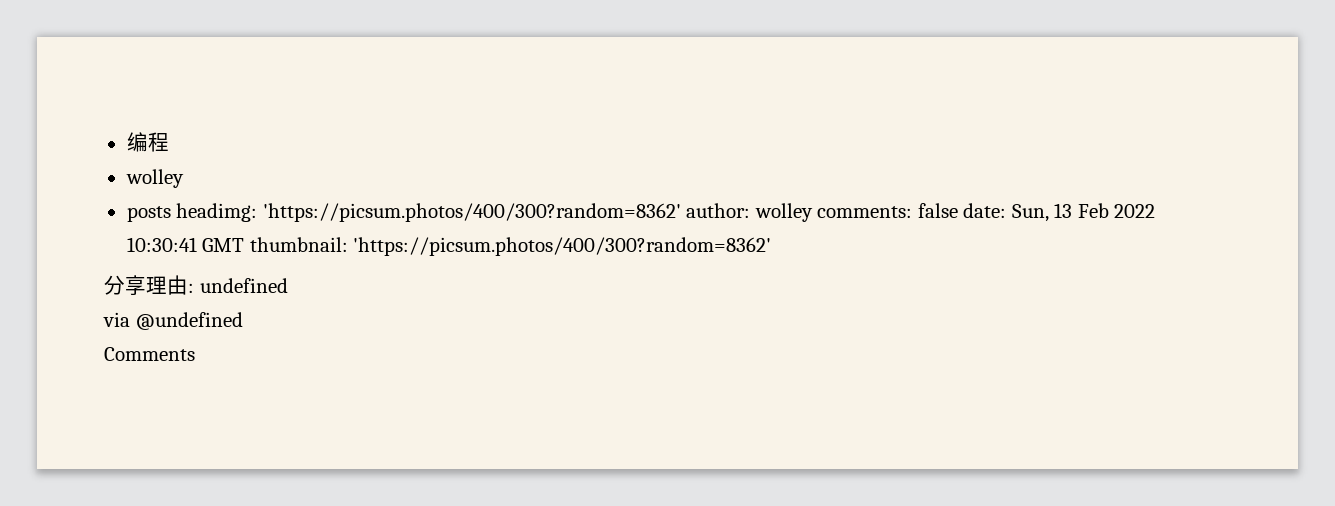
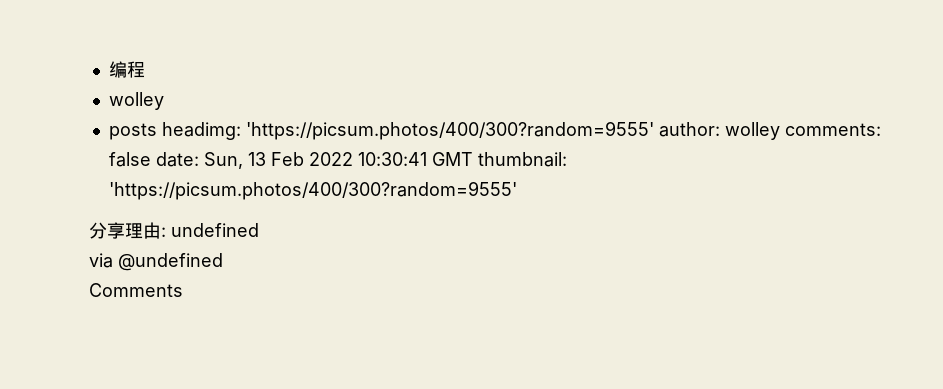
- posts headimg: 'https://picsum.photos/400/300?random=8362' author: wolley comments: false date: Sun, 13 Feb 2022 10:30:41 GMT thumbnail: 'https://picsum.photos/400/300?random=8362'
+ posts headimg: 'https://picsum.photos/400/300?random=9555' author: wolley comments: false date: Sun, 13 Feb 2022 10:30:41 GMT thumbnail: 'https://picsum.photos/400/300?random=9555'

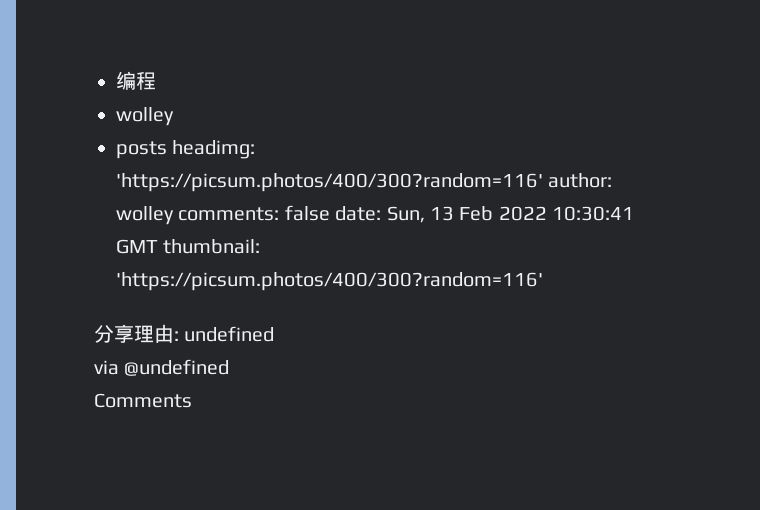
- posts headimg: 'https://picsum.photos/400/300?random=9555' author: wolley comments: false date: Sun, 13 Feb 2022 10:30:41 GMT thumbnail: 'https://picsum.photos/400/300?random=9555'
+ posts headimg: 'https://picsum.photos/400/300?random=116' author: wolley comments: false date: Sun, 13 Feb 2022 10:30:41 GMT thumbnail: 'https://picsum.photos/400/300?random=116'

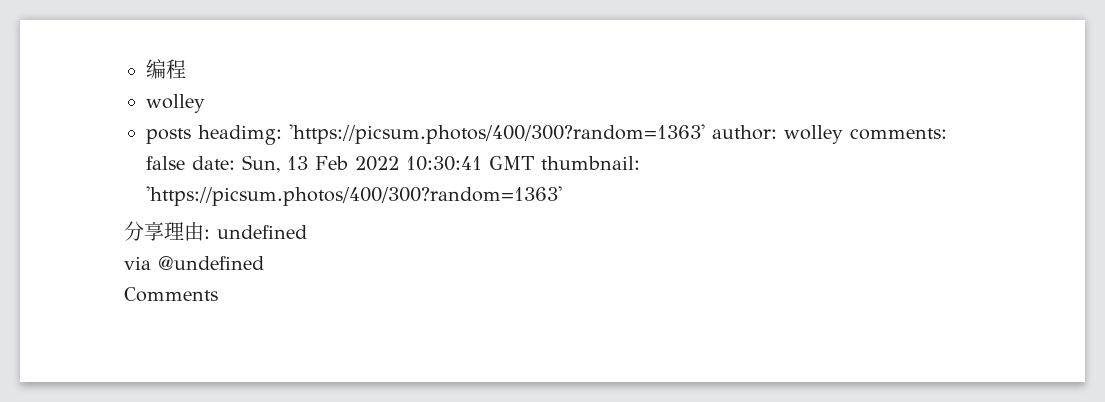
- posts headimg: 'https://picsum.photos/400/300?random=116' author: wolley comments: false date: Sun, 13 Feb 2022 10:30:41 GMT thumbnail: 'https://picsum.photos/400/300?random=116'
+ posts headimg: 'https://picsum.photos/400/300?random=1363' author: wolley comments: false date: Sun, 13 Feb 2022 10:30:41 GMT thumbnail: 'https://picsum.photos/400/300?random=1363'

